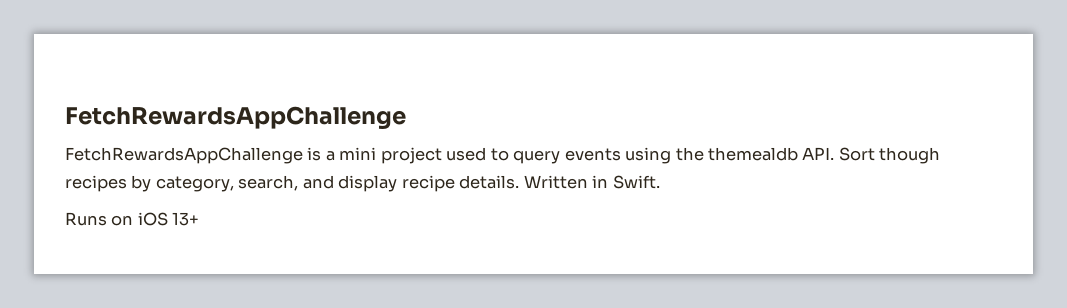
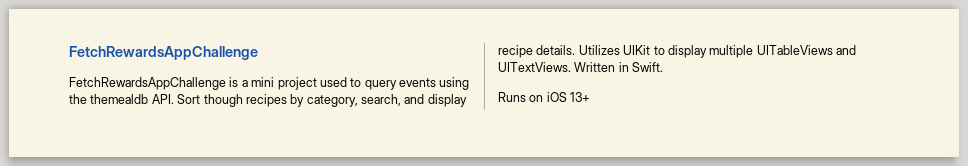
+ Utilizes UIKit to display multiple UITableViews and UITextViews.

